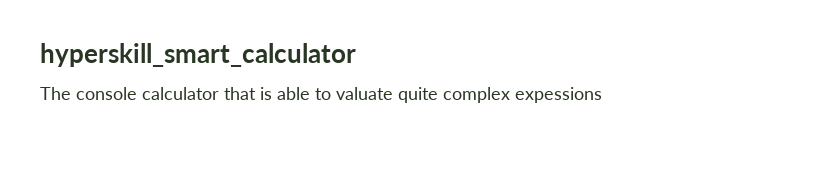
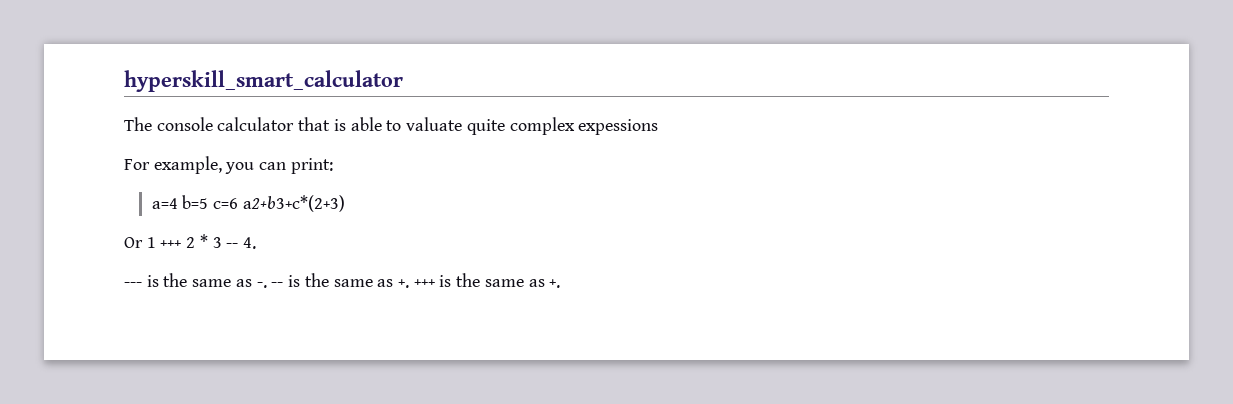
+ For example, you can print:
+ a=4 b=5 c=6 a2+b3+c*(2+3)
+ Or 1 +++ 2 * 3 -- 4.
+ --- is the same as -. -- is the same as +. +++ is the same as +.

